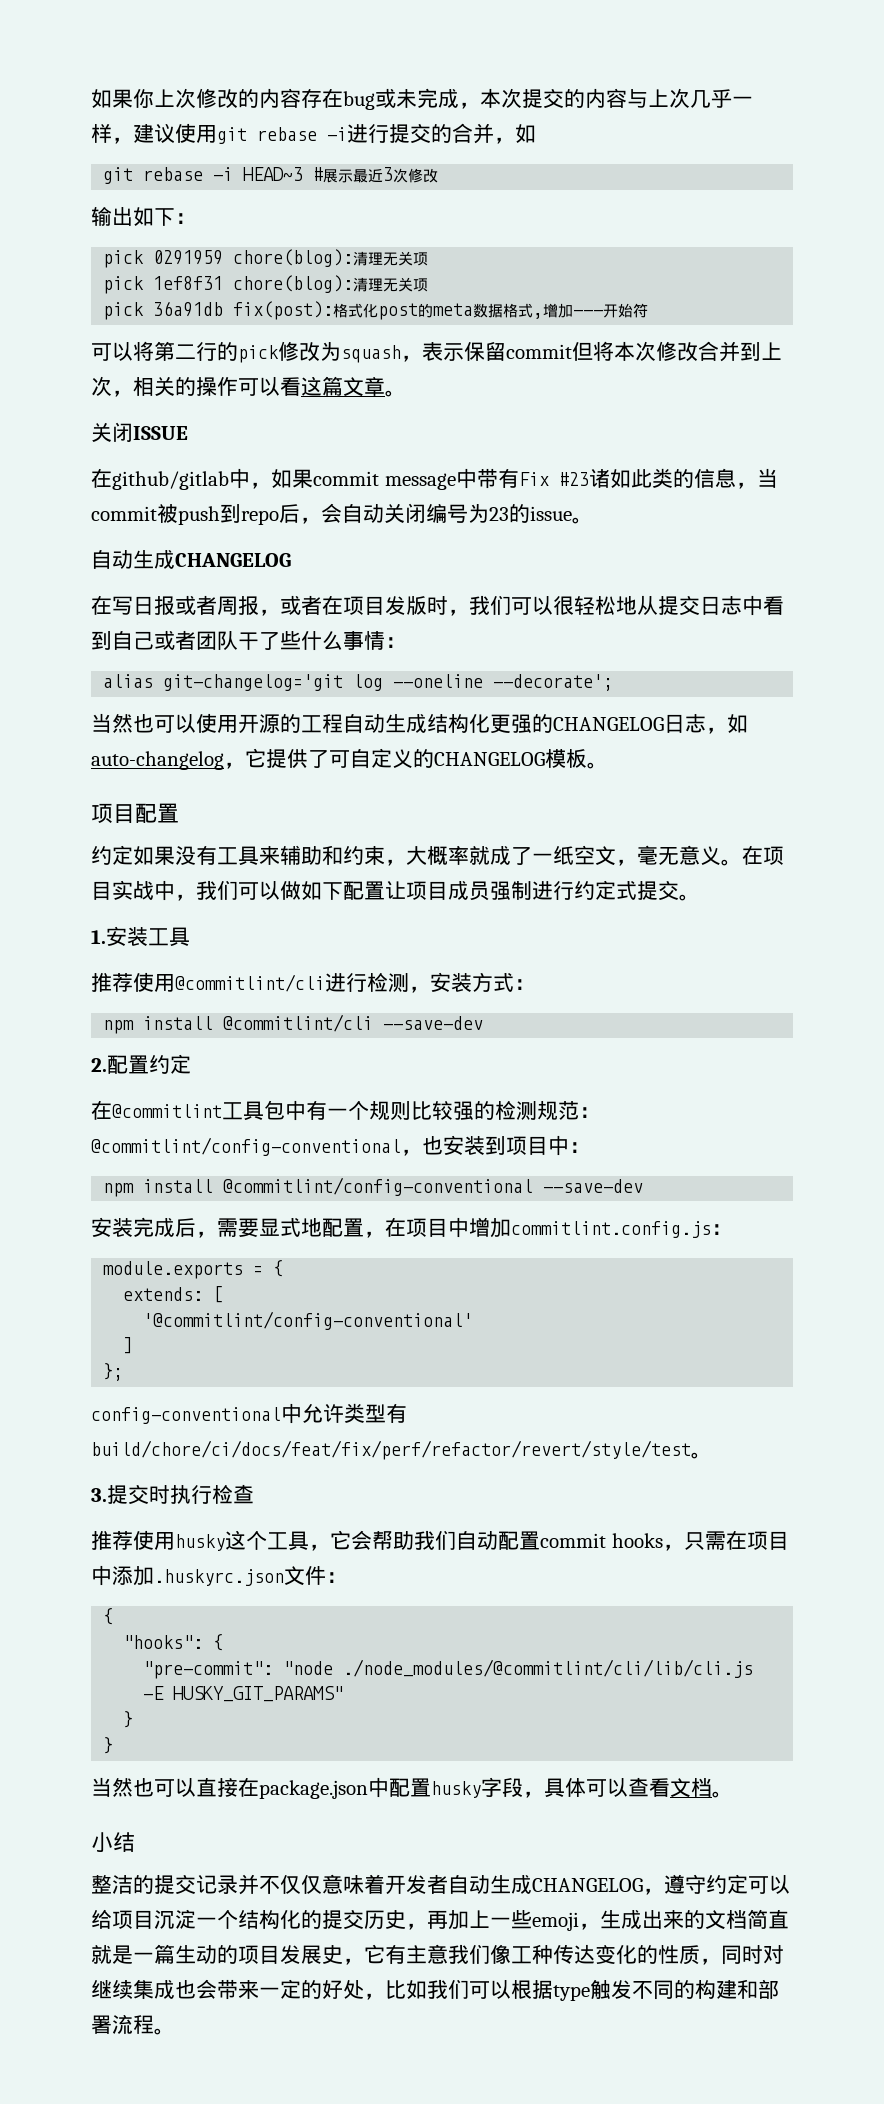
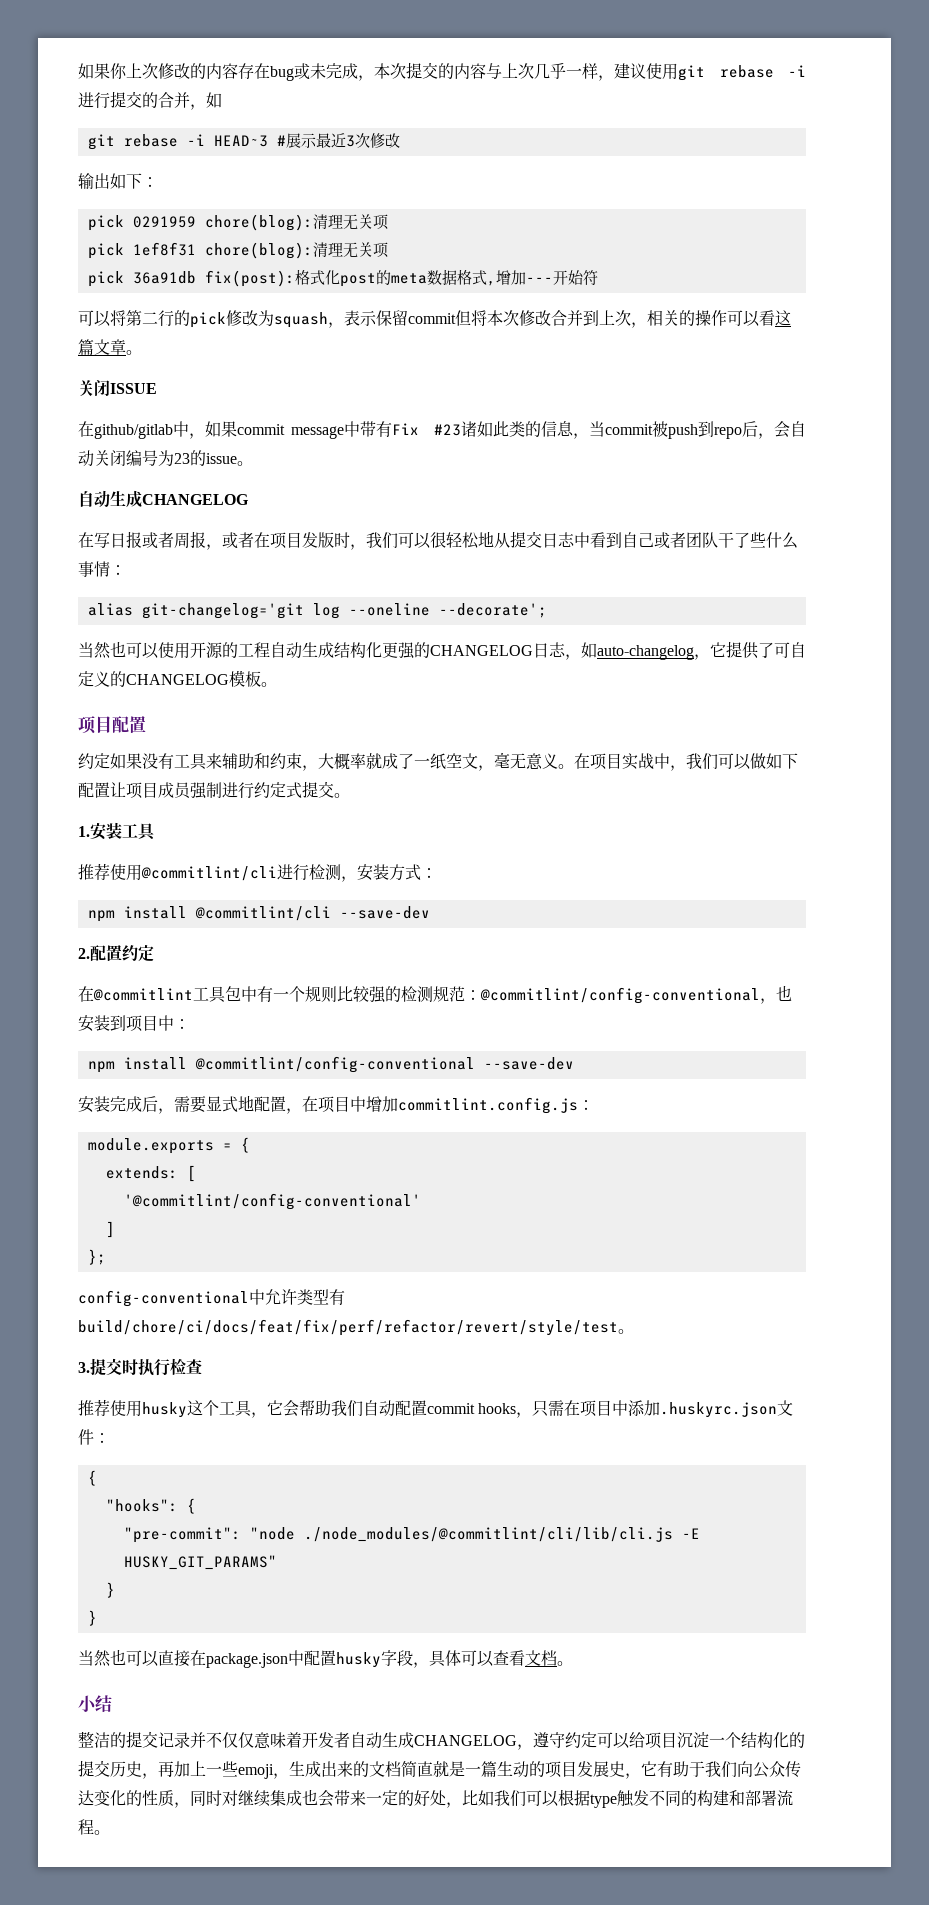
- 整洁的提交记录并不仅仅意味着开发者自动生成CHANGELOG，遵守约定可以给项目沉淀一个结构化的提交历史，再加上一些emoji，生成出来的文档简直就是一篇生动的项目发展史，它有主意我们像工种传达变化的性质，同时对继续集成也会带来一定的好处，比如我们可以根据type触发不同的构建和部署流程。
+ 整洁的提交记录并不仅仅意味着开发者自动生成CHANGELOG，遵守约定可以给项目沉淀一个结构化的提交历史，再加上一些emoji，生成出来的文档简直就是一篇生动的项目发展史，它有助于我们向公众传达变化的性质，同时对继续集成也会带来一定的好处，比如我们可以根据type触发不同的构建和部署流程。

